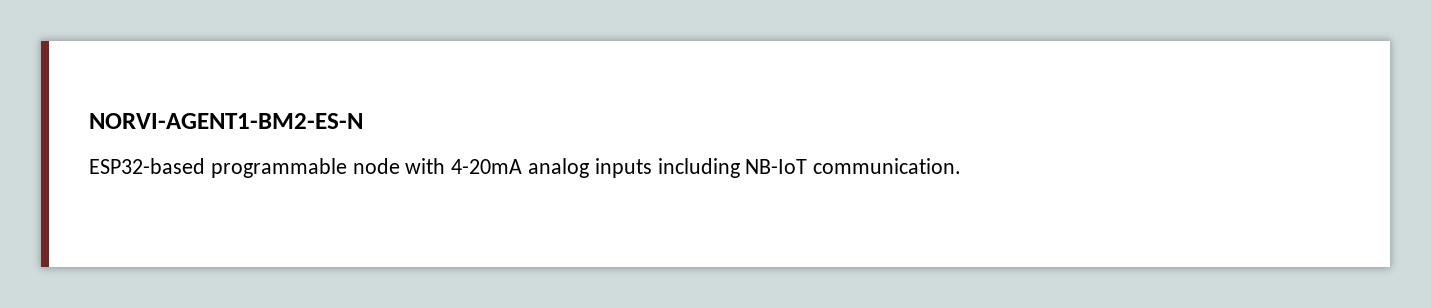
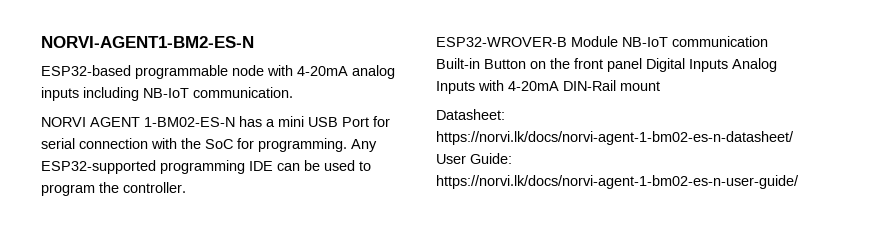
+ NORVI AGENT 1-BM02-ES-N has a mini USB Port for serial connection with the SoC for programming. Any ESP32-supported programming IDE can be used to program the controller.
+ ESP32-WROVER-B Module NB-IoT communication Built-in Button on the front panel Digital Inputs Analog Inputs with 4-20mA DIN-Rail mount
+ Datasheet: https://norvi.lk/docs/norvi-agent-1-bm02-es-n-datasheet/ User Guide: https://norvi.lk/docs/norvi-agent-1-bm02-es-n-user-guide/

